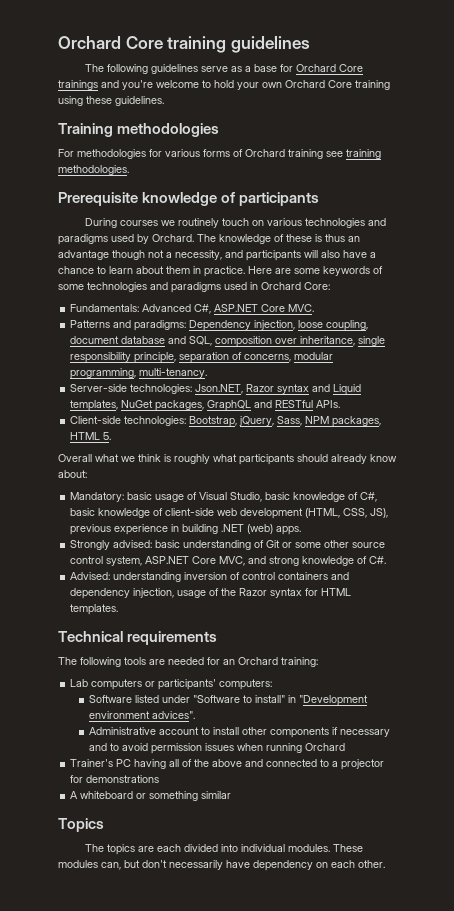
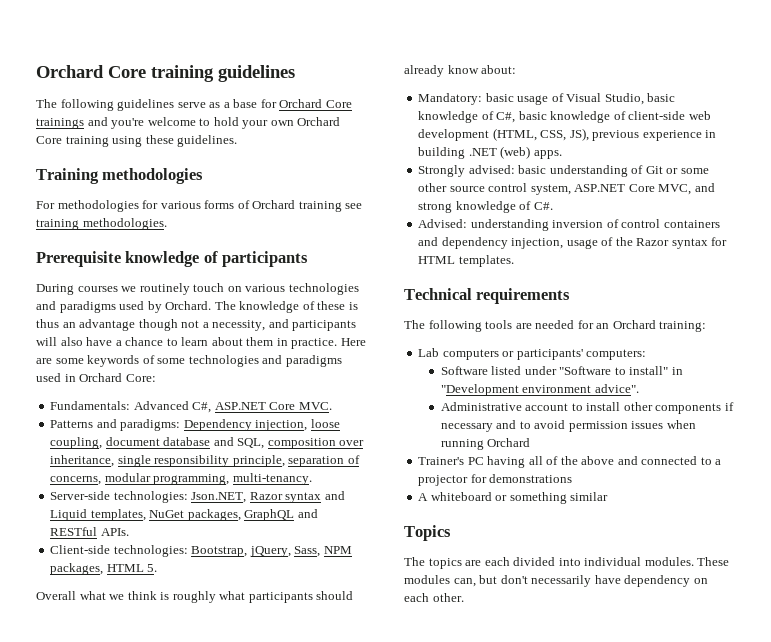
- Software listed under "Software to install" in "Development environment advices".
+ Software listed under "Software to install" in "Development environment advice".

